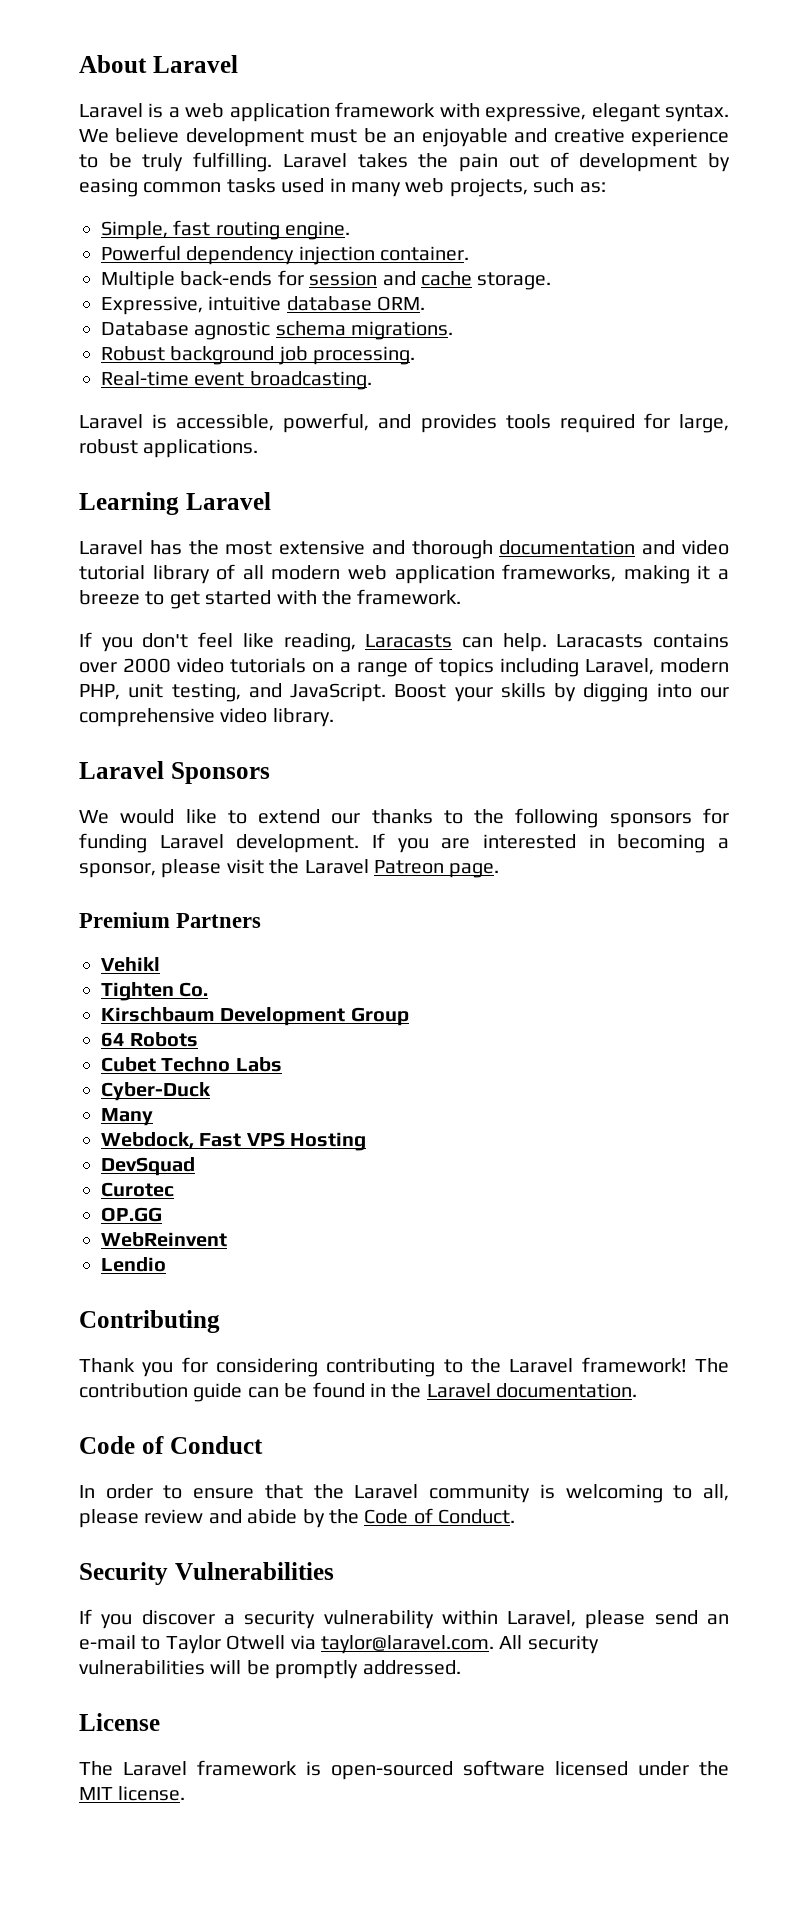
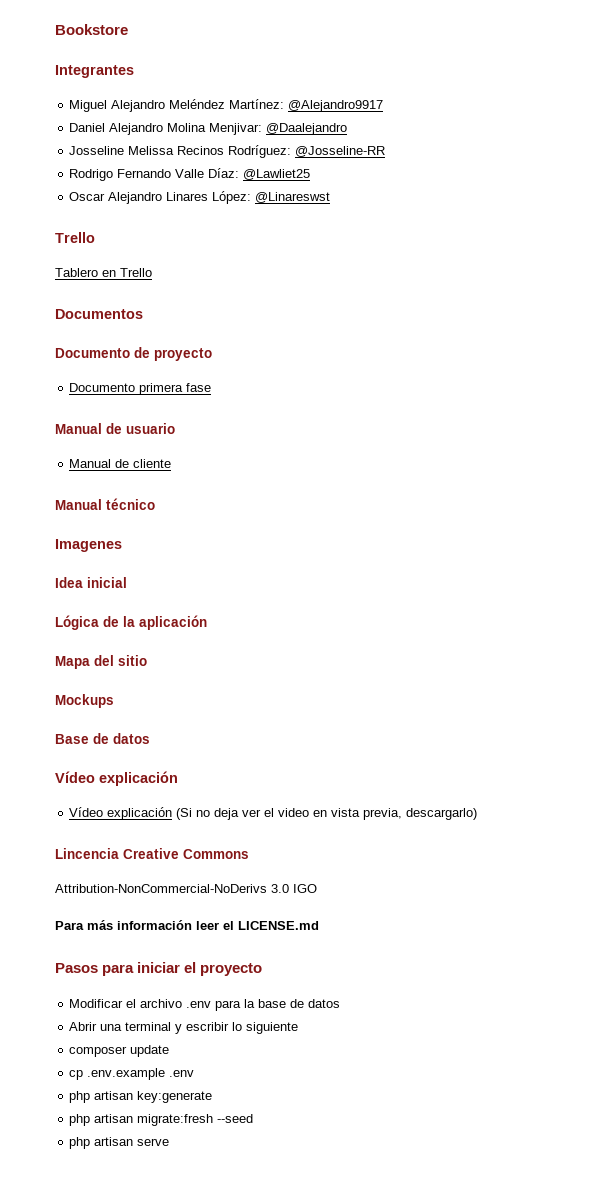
- About Laravel
- Laravel is a web application framework with expressive, elegant syntax. We believe development must be an enjoyable and creative experience to be truly fulfilling. Laravel takes the pain out of development by easing common tasks used in many web projects, such as:
- Simple, fast routing engine.
- Powerful dependency injection container.
- Multiple back-ends for session and cache storage.
- Expressive, intuitive database ORM.
- Database agnostic schema migrations.
- Robust background job processing.
- Real-time event broadcasting.
- Laravel is accessible, powerful, and provides tools required for large, robust applications.
- Learning Laravel
- Laravel has the most extensive and thorough documentation and video tutorial library of all modern web application frameworks, making it a breeze to get started with the framework.
- If you don't feel like reading, Laracasts can help. Laracasts contains over 2000 video tutorials on a range of topics including Laravel, modern PHP, unit testing, and JavaScript. Boost your skills by digging into our comprehensive video library.
- Laravel Sponsors
- We would like to extend our thanks to the following sponsors for funding Laravel development. If you are interested in becoming a sponsor, please visit the Laravel Patreon page.
- Premium Partners
- Vehikl
- Tighten Co.
- Kirschbaum Development Group
- 64 Robots
- Cubet Techno Labs
- Cyber-Duck
- Many
- Webdock, Fast VPS Hosting
- DevSquad
- Curotec
- OP.GG
- WebReinvent
- Lendio
- Contributing
- Thank you for considering contributing to the Laravel framework! The contribution guide can be found in the Laravel documentation.
- Code of Conduct
- In order to ensure that the Laravel community is welcoming to all, please review and abide by the Code of Conduct.
- Security Vulnerabilities
- If you discover a security vulnerability within Laravel, please send an e-mail to Taylor Otwell via taylor@laravel.com. All security vulnerabilities will be promptly addressed.
- License
- The Laravel framework is open-sourced software licensed under the MIT license.
+ Bookstore
+ Integrantes
+ Miguel Alejandro Meléndez Martínez: @Alejandro9917
+ Daniel Alejandro Molina Menjivar: @Daalejandro
+ Josseline Melissa Recinos Rodríguez: @Josseline-RR
+ Rodrigo Fernando Valle Díaz: @Lawliet25
+ Oscar Alejandro Linares López: @Linareswst
+ Trello
+ Tablero en Trello
+ Documentos
+ Documento de proyecto
+ Documento primera fase
+ Manual de usuario
+ Manual de cliente
+ Manual técnico
+ Imagenes
+ Idea inicial
+ Lógica de la aplicación
+ Mapa del sitio
+ Mockups
+ Base de datos
+ Vídeo explicación
+ Vídeo explicación (Si no deja ver el video en vista previa, descargarlo)
+ Lincencia Creative Commons
+ Attribution-NonCommercial-NoDerivs 3.0 IGO
+ Para más información leer el LICENSE.md
+ Pasos para iniciar el proyecto
+ Modificar el archivo .env para la base de datos
+ Abrir una terminal y escribir lo siguiente
+ composer update
+ cp .env.example .env
+ php artisan key:generate
+ php artisan migrate:fresh --seed
+ php artisan serve

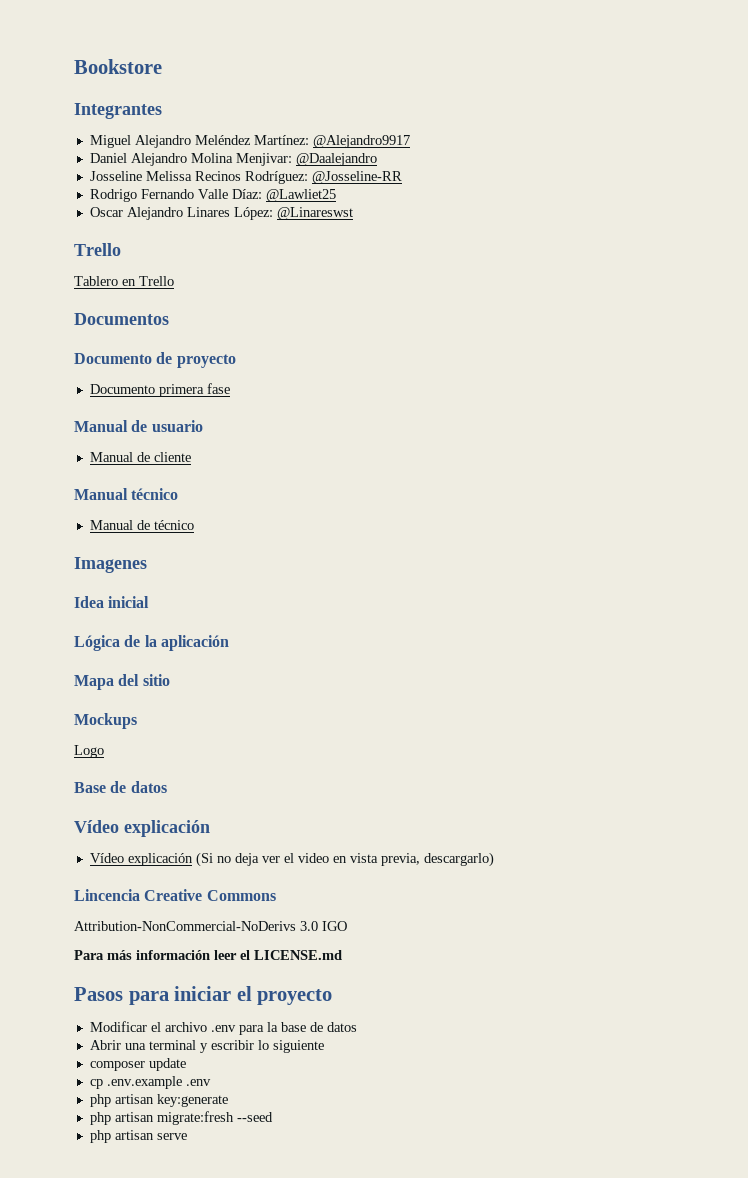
+ Manual de técnico
+ Logo

